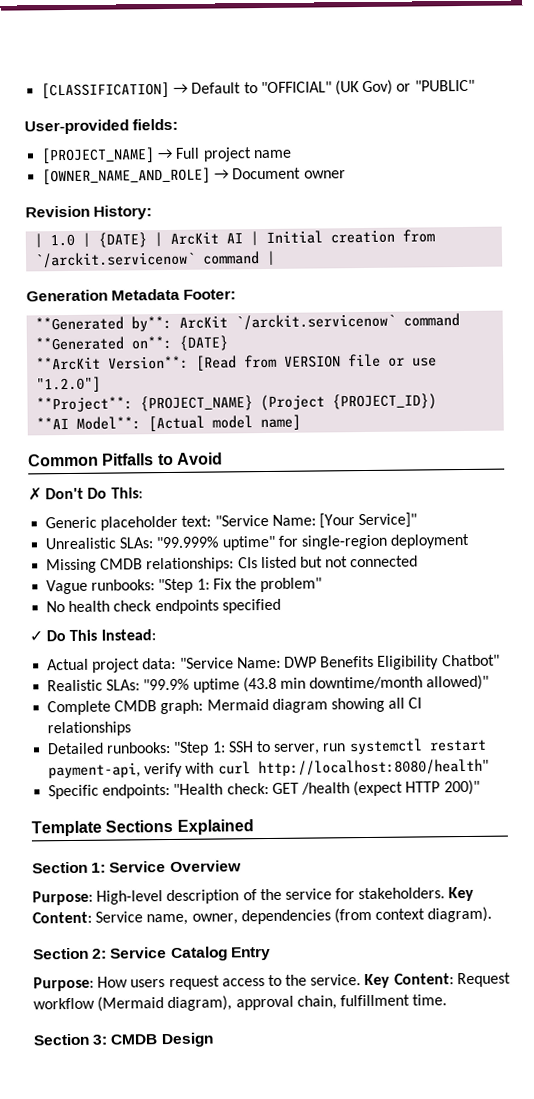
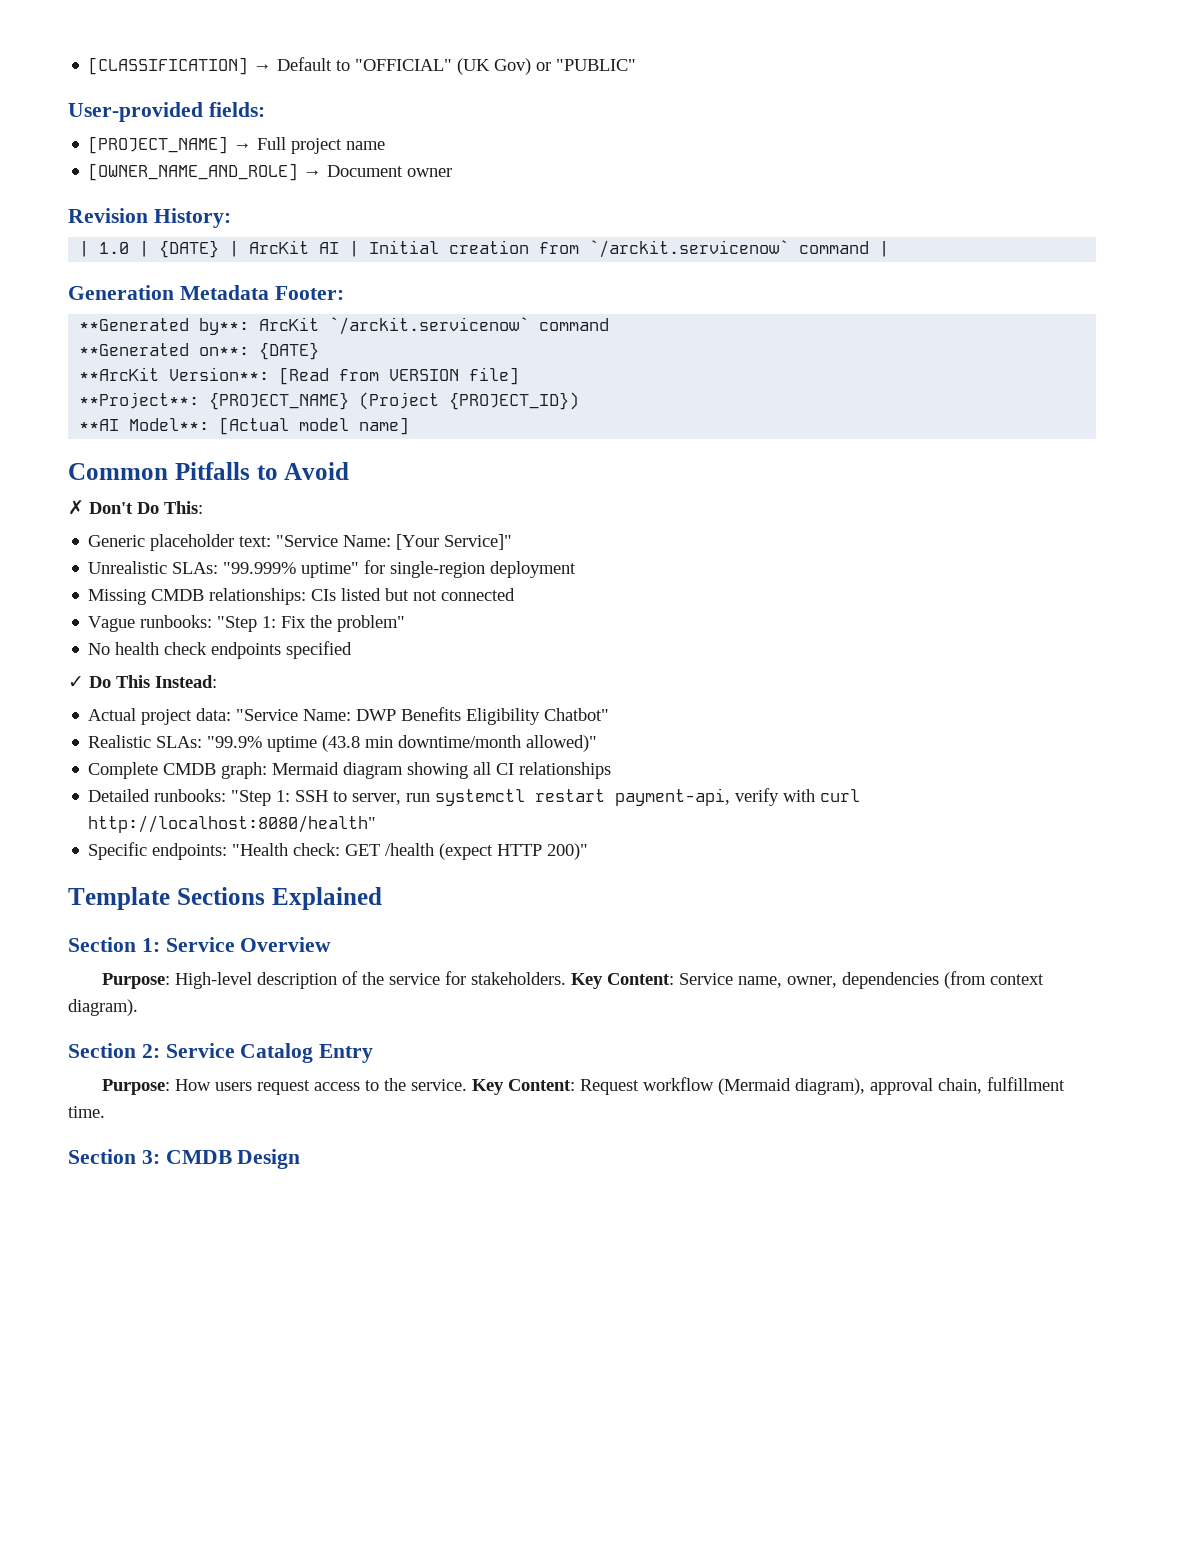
- **ArcKit Version**: [Read from VERSION file or use "1.2.0"]
+ **ArcKit Version**: [Read from VERSION file]

